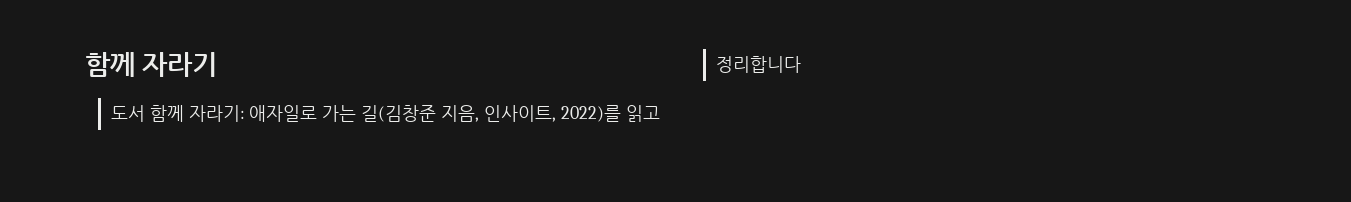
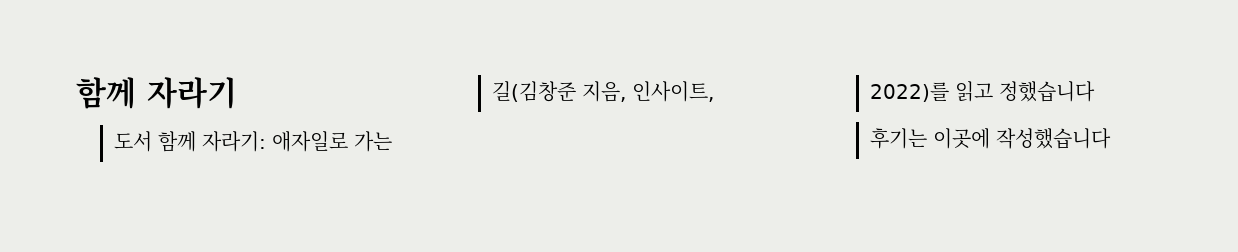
- 도서 함께 자라기: 애자일로 가는 길(김창준 지음, 인사이트, 2022)를 읽고 정리합니다
+ 도서 함께 자라기: 애자일로 가는 길(김창준 지음, 인사이트, 2022)를 읽고 정했습니다
+ 후기는 이곳에 작성했습니다

